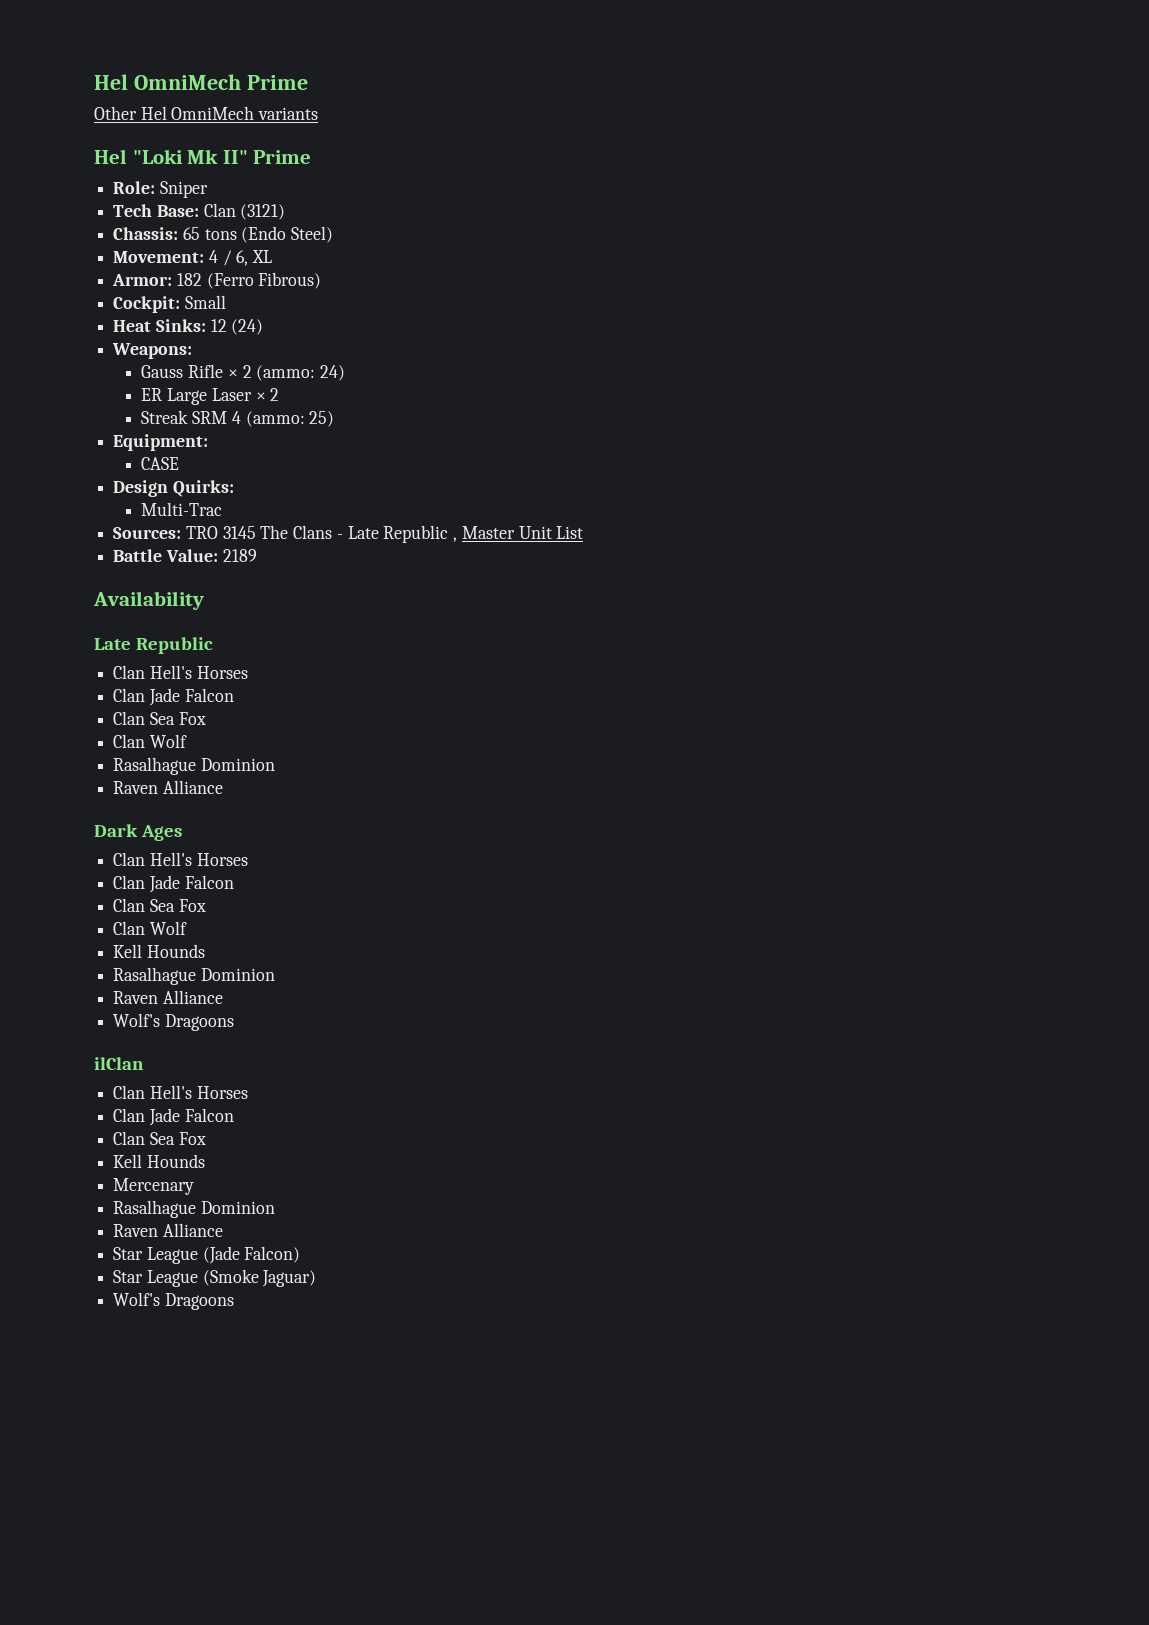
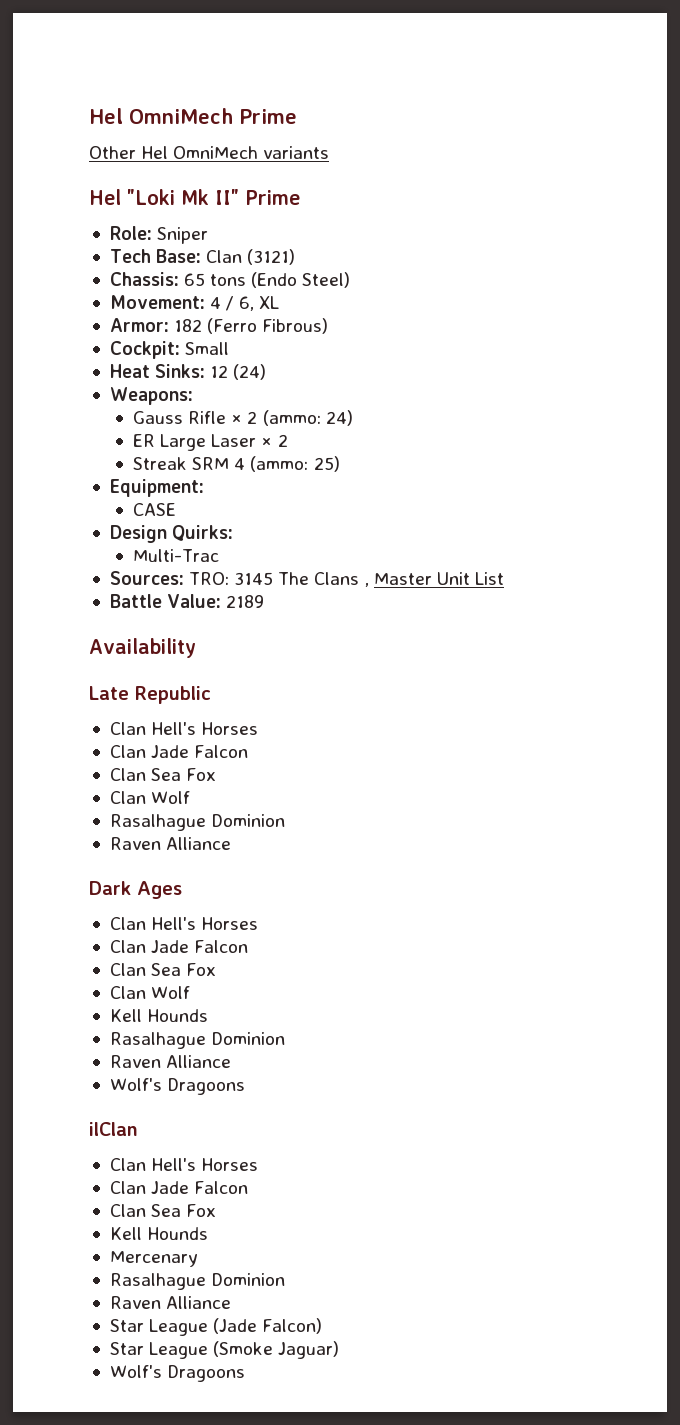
- Sources: TRO 3145 The Clans - Late Republic , Master Unit List
+ Sources: TRO: 3145 The Clans , Master Unit List

